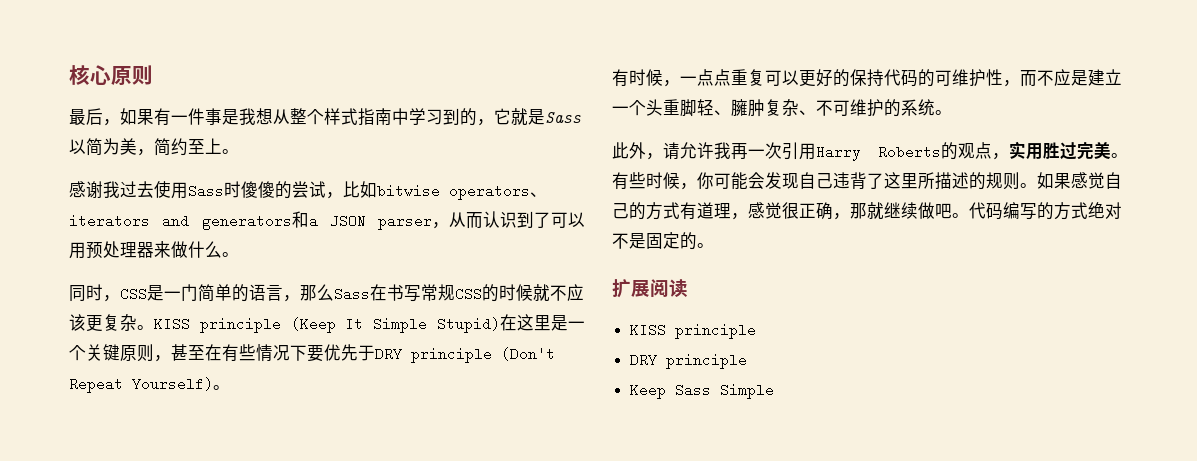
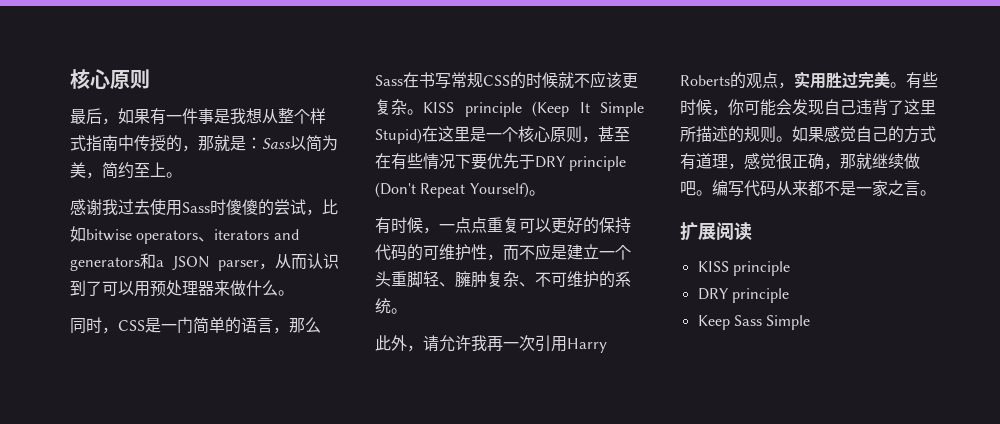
- 最后，如果有一件事是我想从整个样式指南中学习到的，它就是Sass以简为美，简约至上。
+ 最后，如果有一件事是我想从整个样式指南中传授的，那就是：Sass以简为美，简约至上。
- KISS principle (Keep It Simple Stupid)在这里是一个关键原则，甚至在有些情况下要优先于DRY principle (Don't Repeat Yourself)。
+ KISS principle (Keep It Simple Stupid)在这里是一个核心原则，甚至在有些情况下要优先于DRY principle (Don't Repeat Yourself)。
- 代码编写的方式绝对不是固定的。
+ 编写代码从来都不是一家之言。

